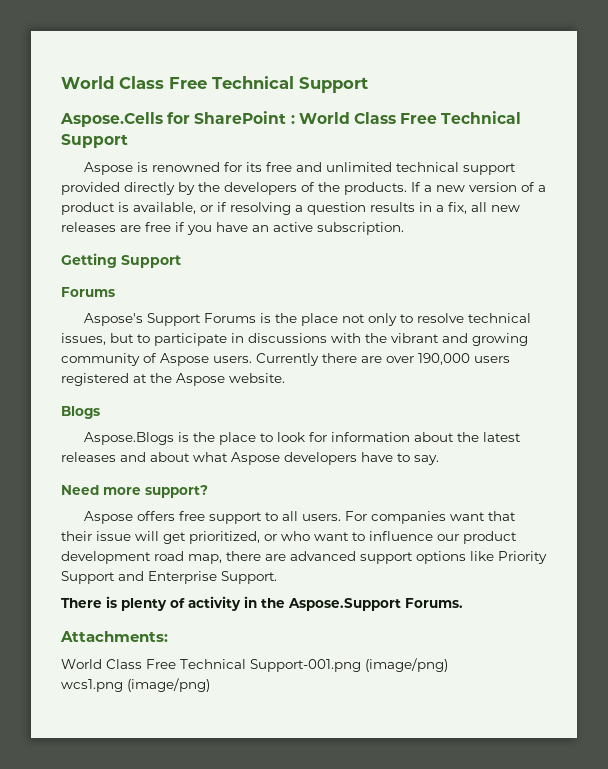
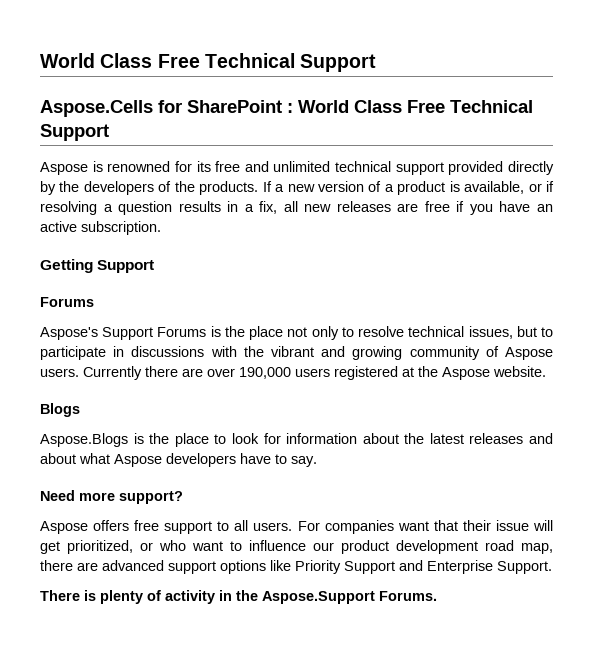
- Attachments:
- World Class Free Technical Support-001.png (image/png)
- wcs1.png (image/png)

